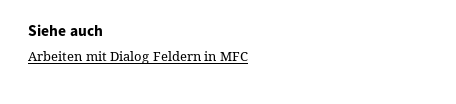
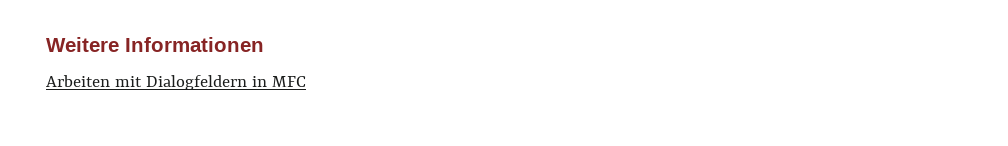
- Siehe auch
+ Weitere Informationen
- Arbeiten mit Dialog Feldern in MFC
+ Arbeiten mit Dialogfeldern in MFC

